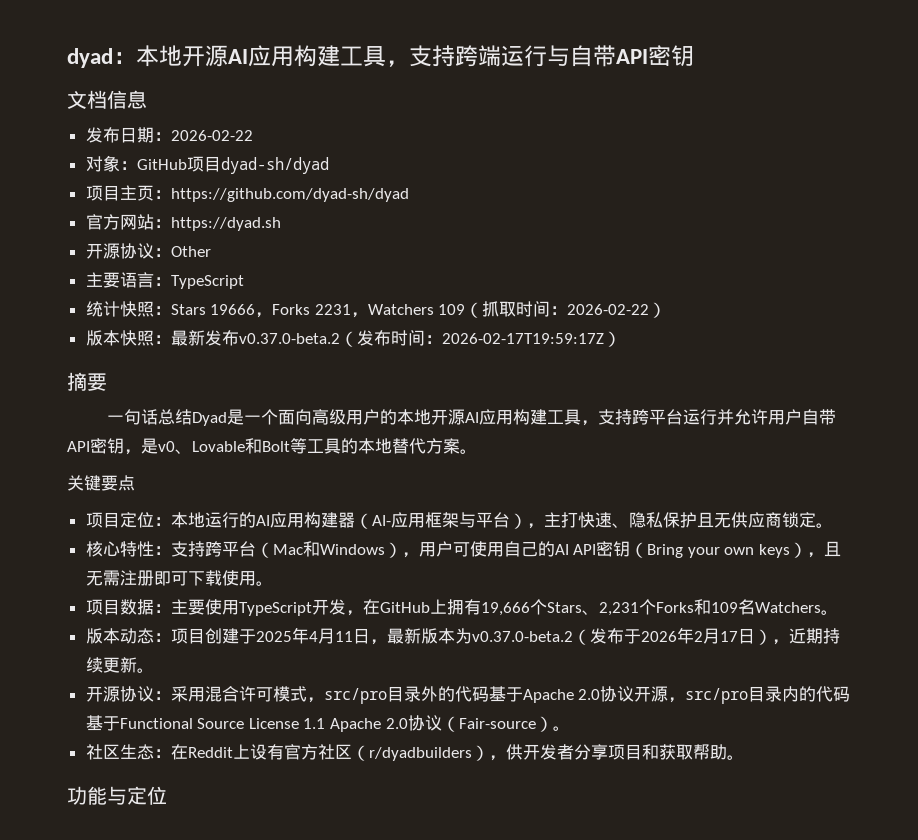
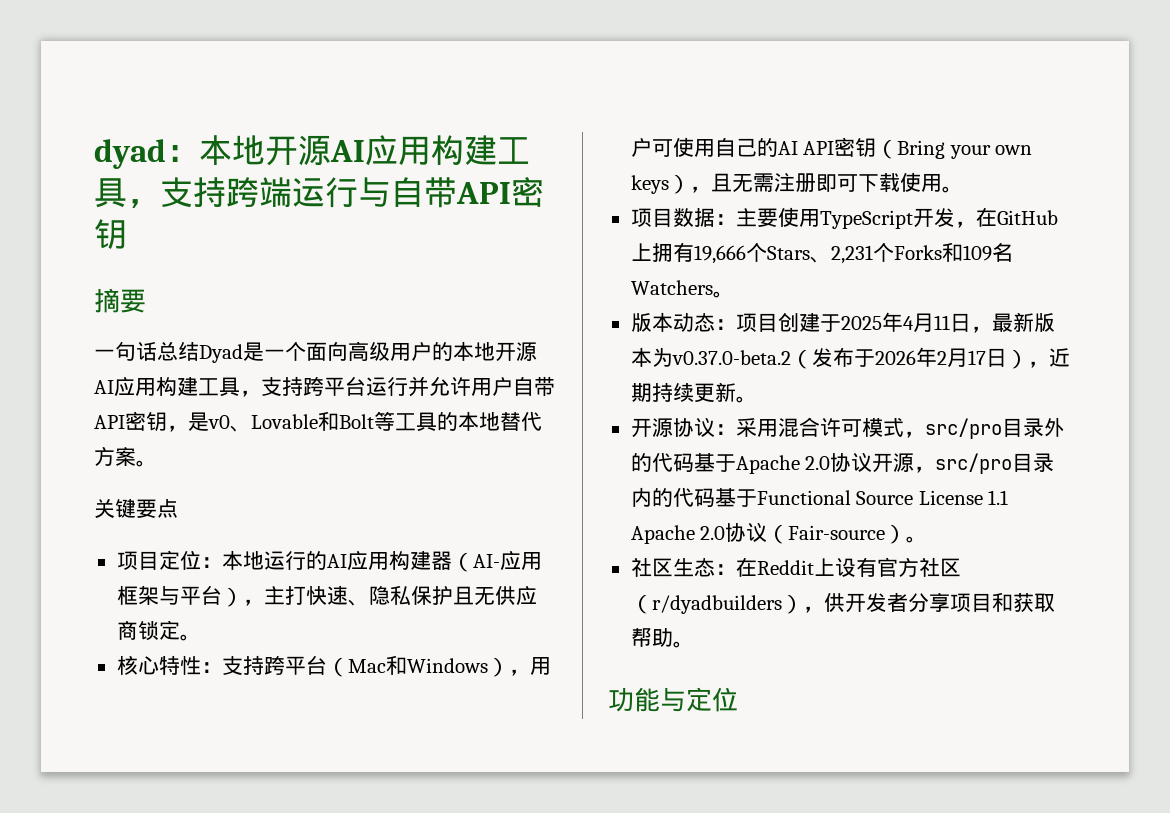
- 文档信息
- 发布日期：2026-02-22
- 对象：GitHub项目dyad-sh/dyad
- 项目主页：https://github.com/dyad-sh/dyad
- 官方网站：https://dyad.sh
- 开源协议：Other
- 主要语言：TypeScript
- 统计快照：Stars 19666，Forks 2231，Watchers 109（抓取时间：2026-02-22）
- 版本快照：最新发布v0.37.0-beta.2（发布时间：2026-02-17T19:59:17Z）

